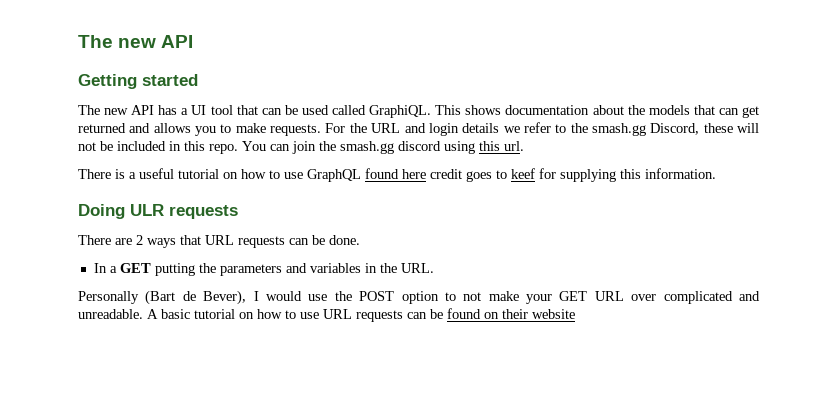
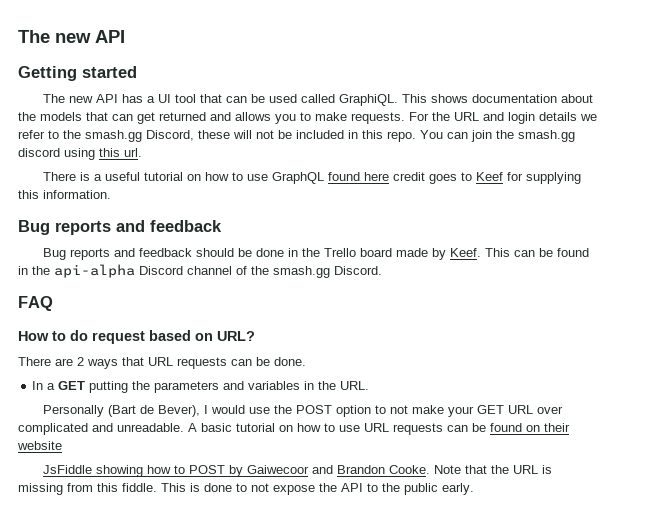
- There is a useful tutorial on how to use GraphQL found here credit goes to keef for supplying this information.
- Doing ULR requests
+ There is a useful tutorial on how to use GraphQL found here credit goes to Keef for supplying this information.
+ Bug reports and feedback
+ Bug reports and feedback should be done in the Trello board made by Keef. This can be found in the api-alpha Discord channel of the smash.gg Discord.
+ FAQ
+ How to do request based on URL?
+ JsFiddle showing how to POST by Gaiwecoor and Brandon Cooke. Note that the URL is missing from this fiddle. This is done to not expose the API to the public early.

